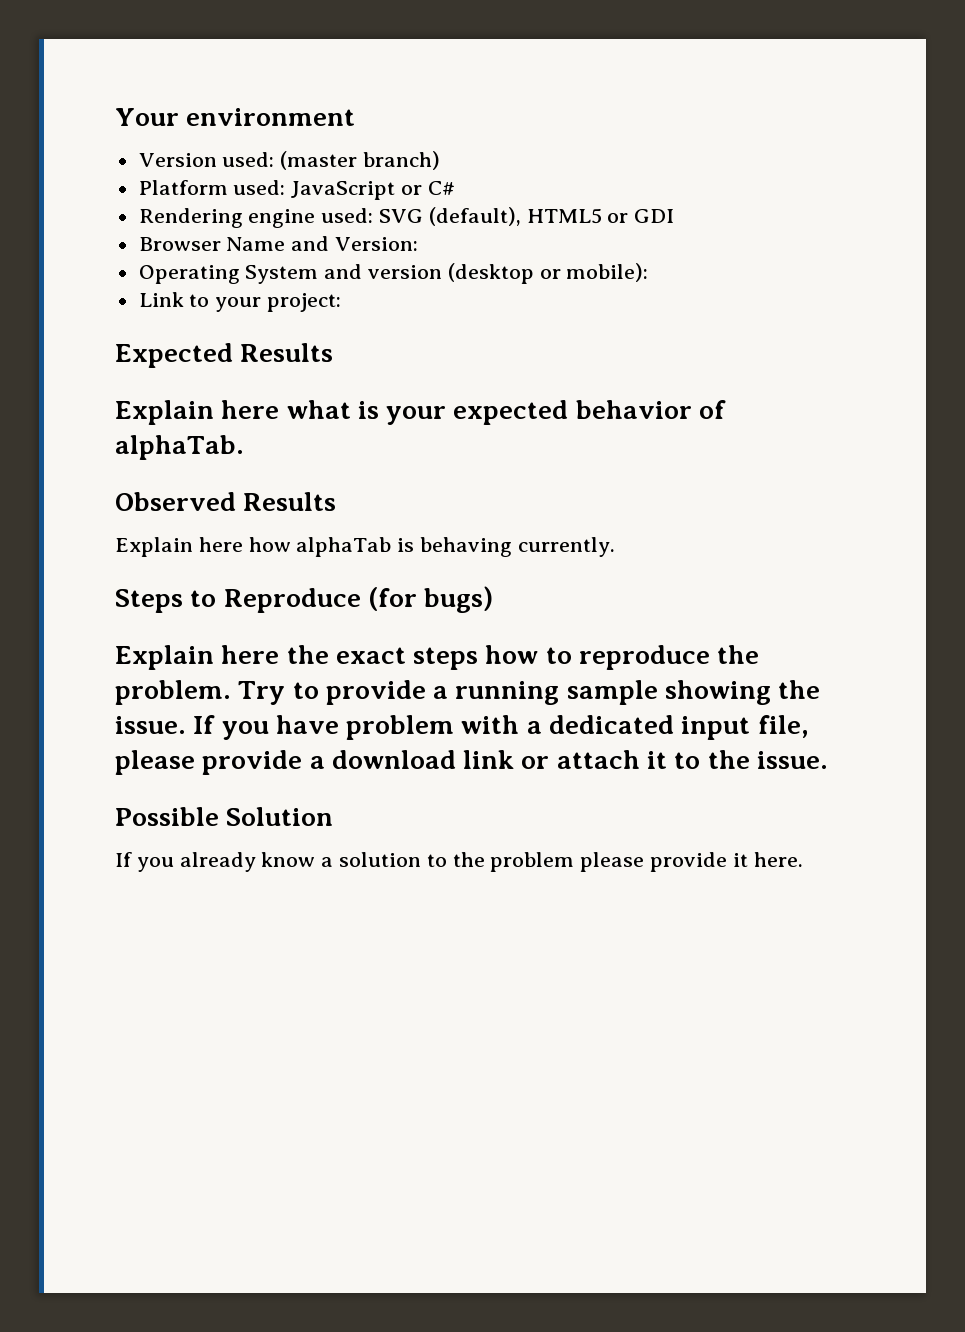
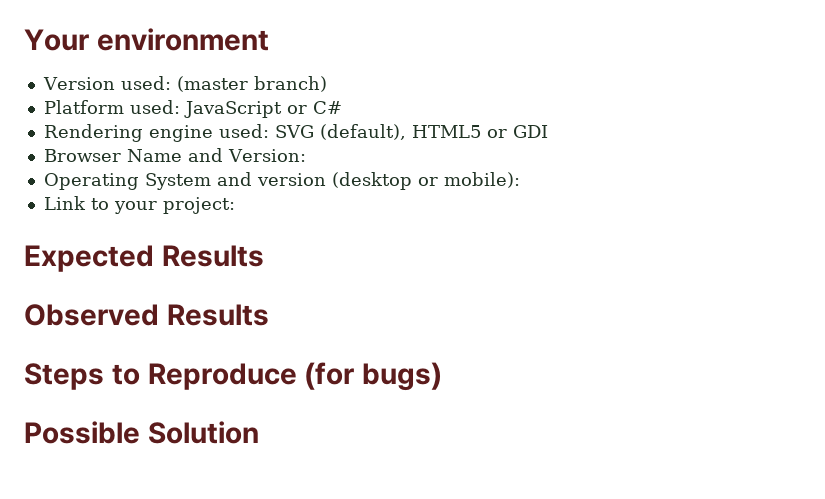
- Explain here what is your expected behavior of alphaTab.
  Observed Results
- Explain here how alphaTab is behaving currently.
- Explain here the exact steps how to reproduce the problem. Try to provide a running sample showing the issue. If you have problem with a dedicated input file, please provide a download link or attach it to the issue.
  Possible Solution
- If you already know a solution to the problem please provide it here.

